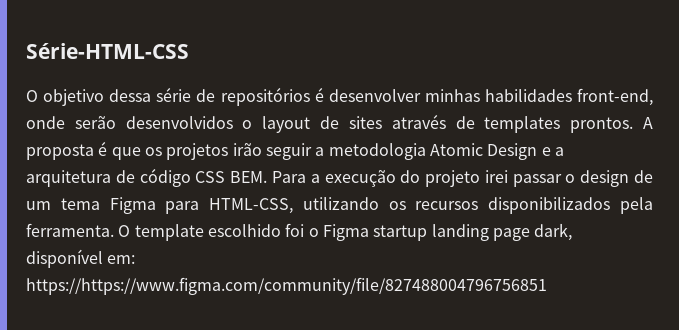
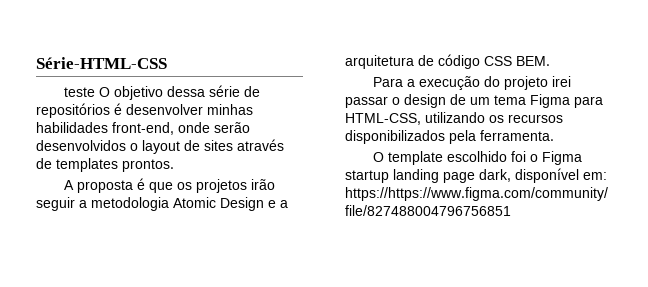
- O objetivo dessa série de repositórios é desenvolver minhas habilidades front-end, onde serão desenvolvidos o layout de sites através de templates prontos. A proposta é que os projetos irão seguir a metodologia Atomic Design e a arquitetura de código CSS BEM. Para a execução do projeto irei passar o design de um tema Figma para HTML-CSS, utilizando os recursos disponibilizados pela ferramenta. O template escolhido foi o Figma startup landing page dark, disponível em:
+ teste O objetivo dessa série de repositórios é desenvolver minhas habilidades front-end, onde serão desenvolvidos o layout de sites através de templates prontos.
+ A proposta é que os projetos irão seguir a metodologia Atomic Design e a arquitetura de código CSS BEM.
+ Para a execução do projeto irei passar o design de um tema Figma para HTML-CSS, utilizando os recursos disponibilizados pela ferramenta.
+ O template escolhido foi o Figma startup landing page dark, disponível em:

